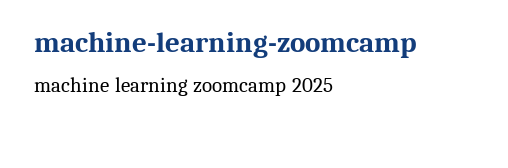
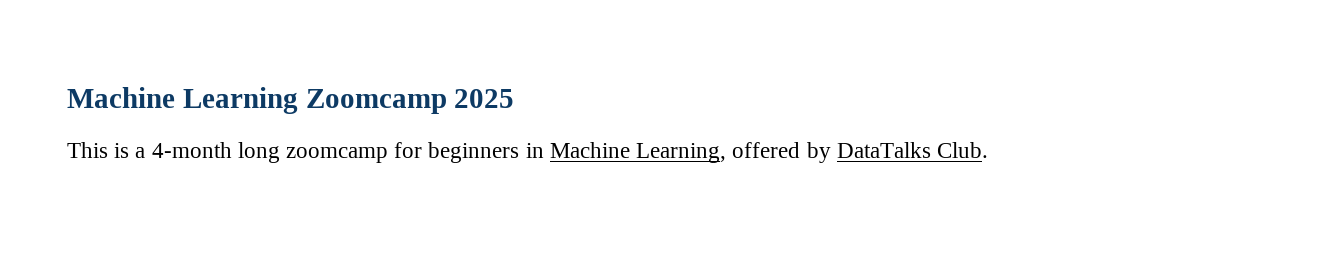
- machine-learning-zoomcamp
- machine learning zoomcamp 2025
+ Machine Learning Zoomcamp 2025
+ This is a 4-month long zoomcamp for beginners in Machine Learning, offered by DataTalks Club.

